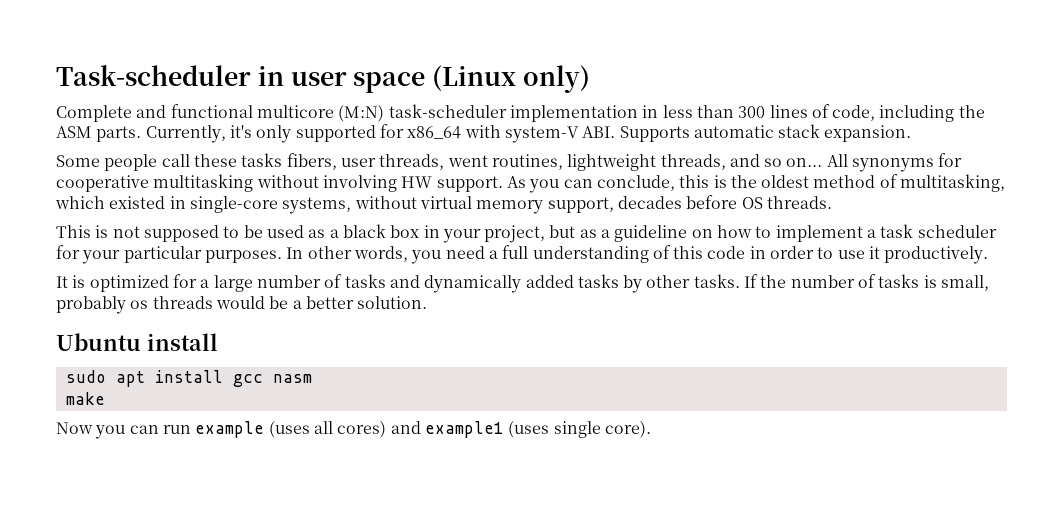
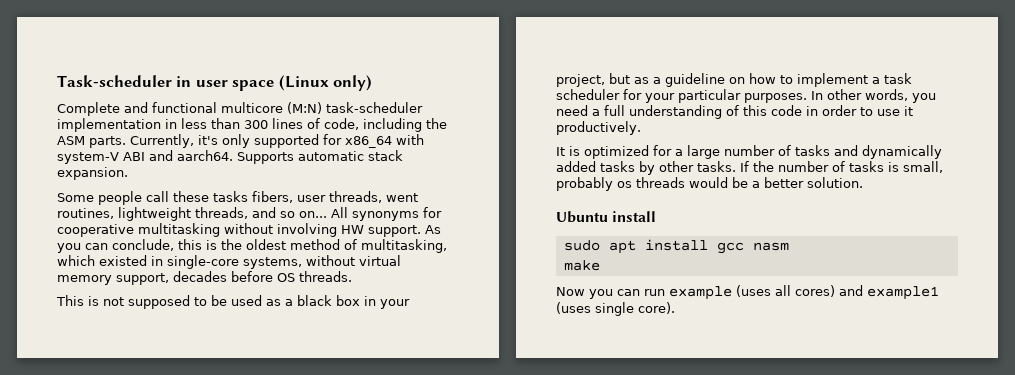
- Currently, it's only supported for x86_64 with system-V ABI. Supports automatic stack expansion.
+ Currently, it's only supported for x86_64 with system-V ABI and aarch64. Supports automatic stack expansion.

